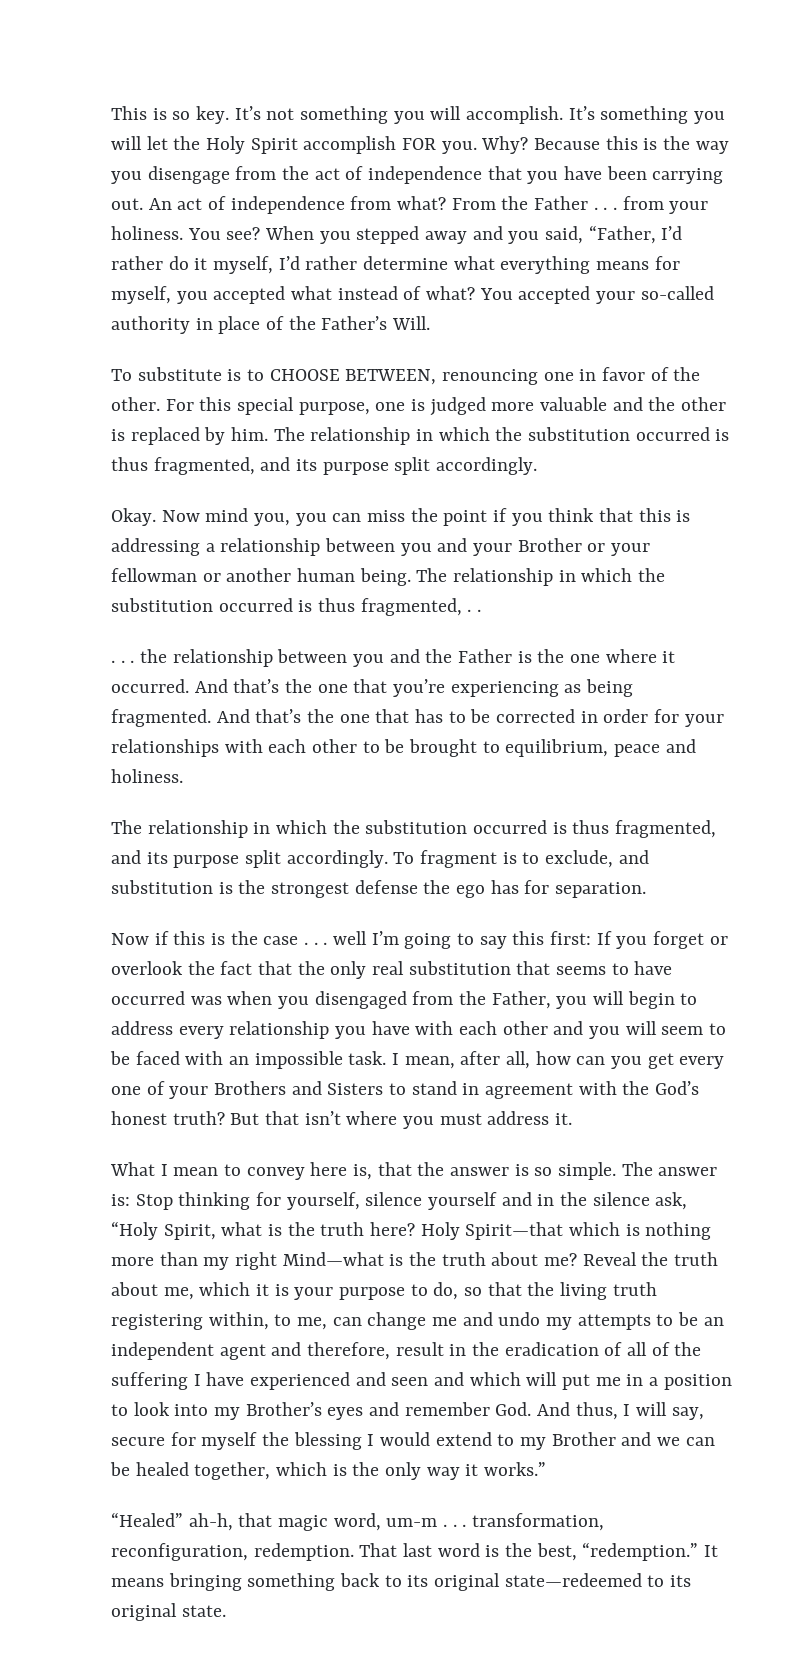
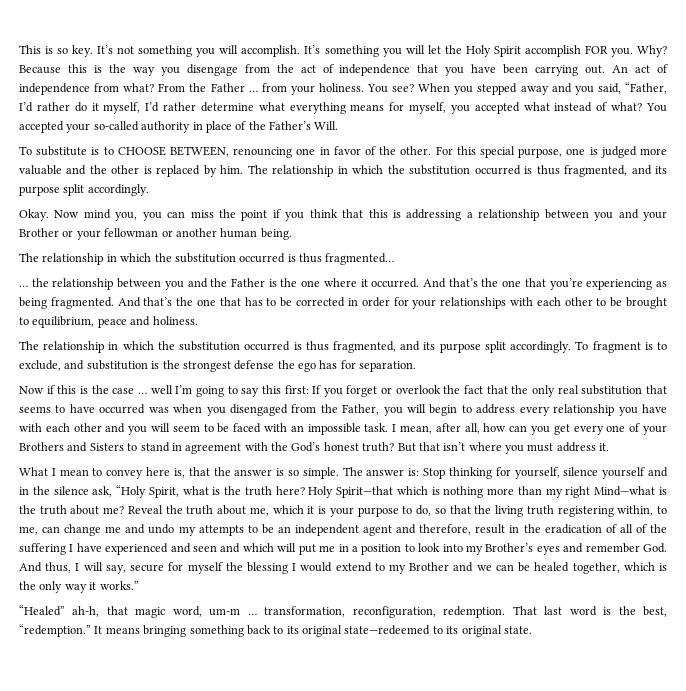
- From the Father . . . from your holiness.
+ From the Father … from your holiness.
- Now mind you, you can miss the point if you think that this is addressing a relationship between you and your Brother or your fellowman or another human being. The relationship in which the substitution occurred is thus fragmented, . .
- . . . the relationship between you and the Father is the one where it occurred.
+ Now mind you, you can miss the point if you think that this is addressing a relationship between you and your Brother or your fellowman or another human being.
+ The relationship in which the substitution occurred is thus fragmented…
+ … the relationship between you and the Father is the one where it occurred.
- Now if this is the case . . . well I’m going to say this first: If you forget or overlook the fact that the only real substitution that seems to have occurred was when you disengaged from the Father, you will begin to address every relationship you have with each other and you will seem to be faced with an impossible task.
+ Now if this is the case … well I’m going to say this first: If you forget or overlook the fact that the only real substitution that seems to have occurred was when you disengaged from the Father, you will begin to address every relationship you have with each other and you will seem to be faced with an impossible task.
- “Healed” ah-h, that magic word, um-m . . . transformation, reconfiguration, redemption.
+ “Healed” ah-h, that magic word, um-m … transformation, reconfiguration, redemption.

